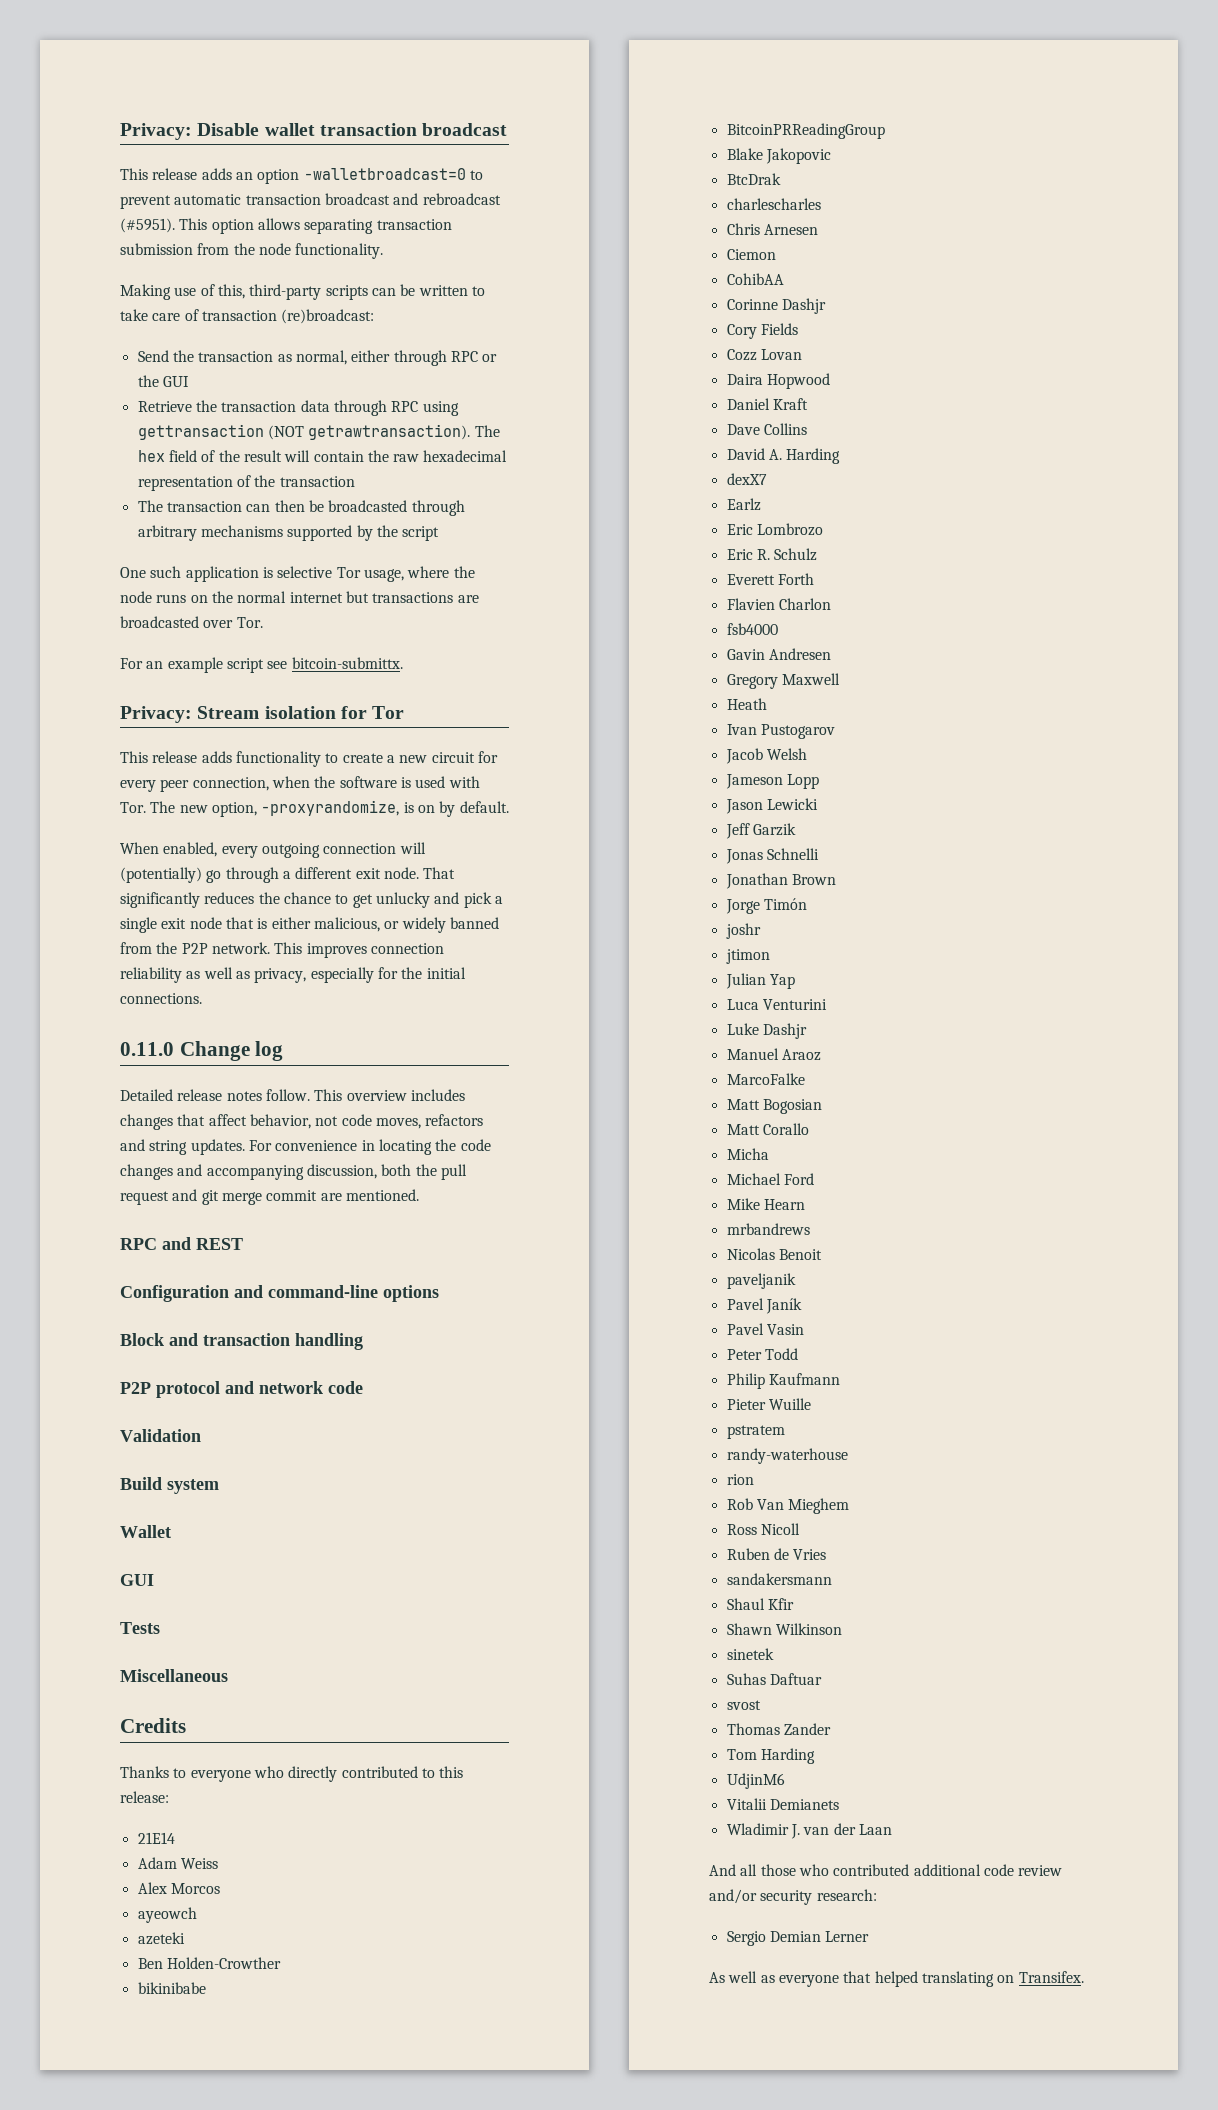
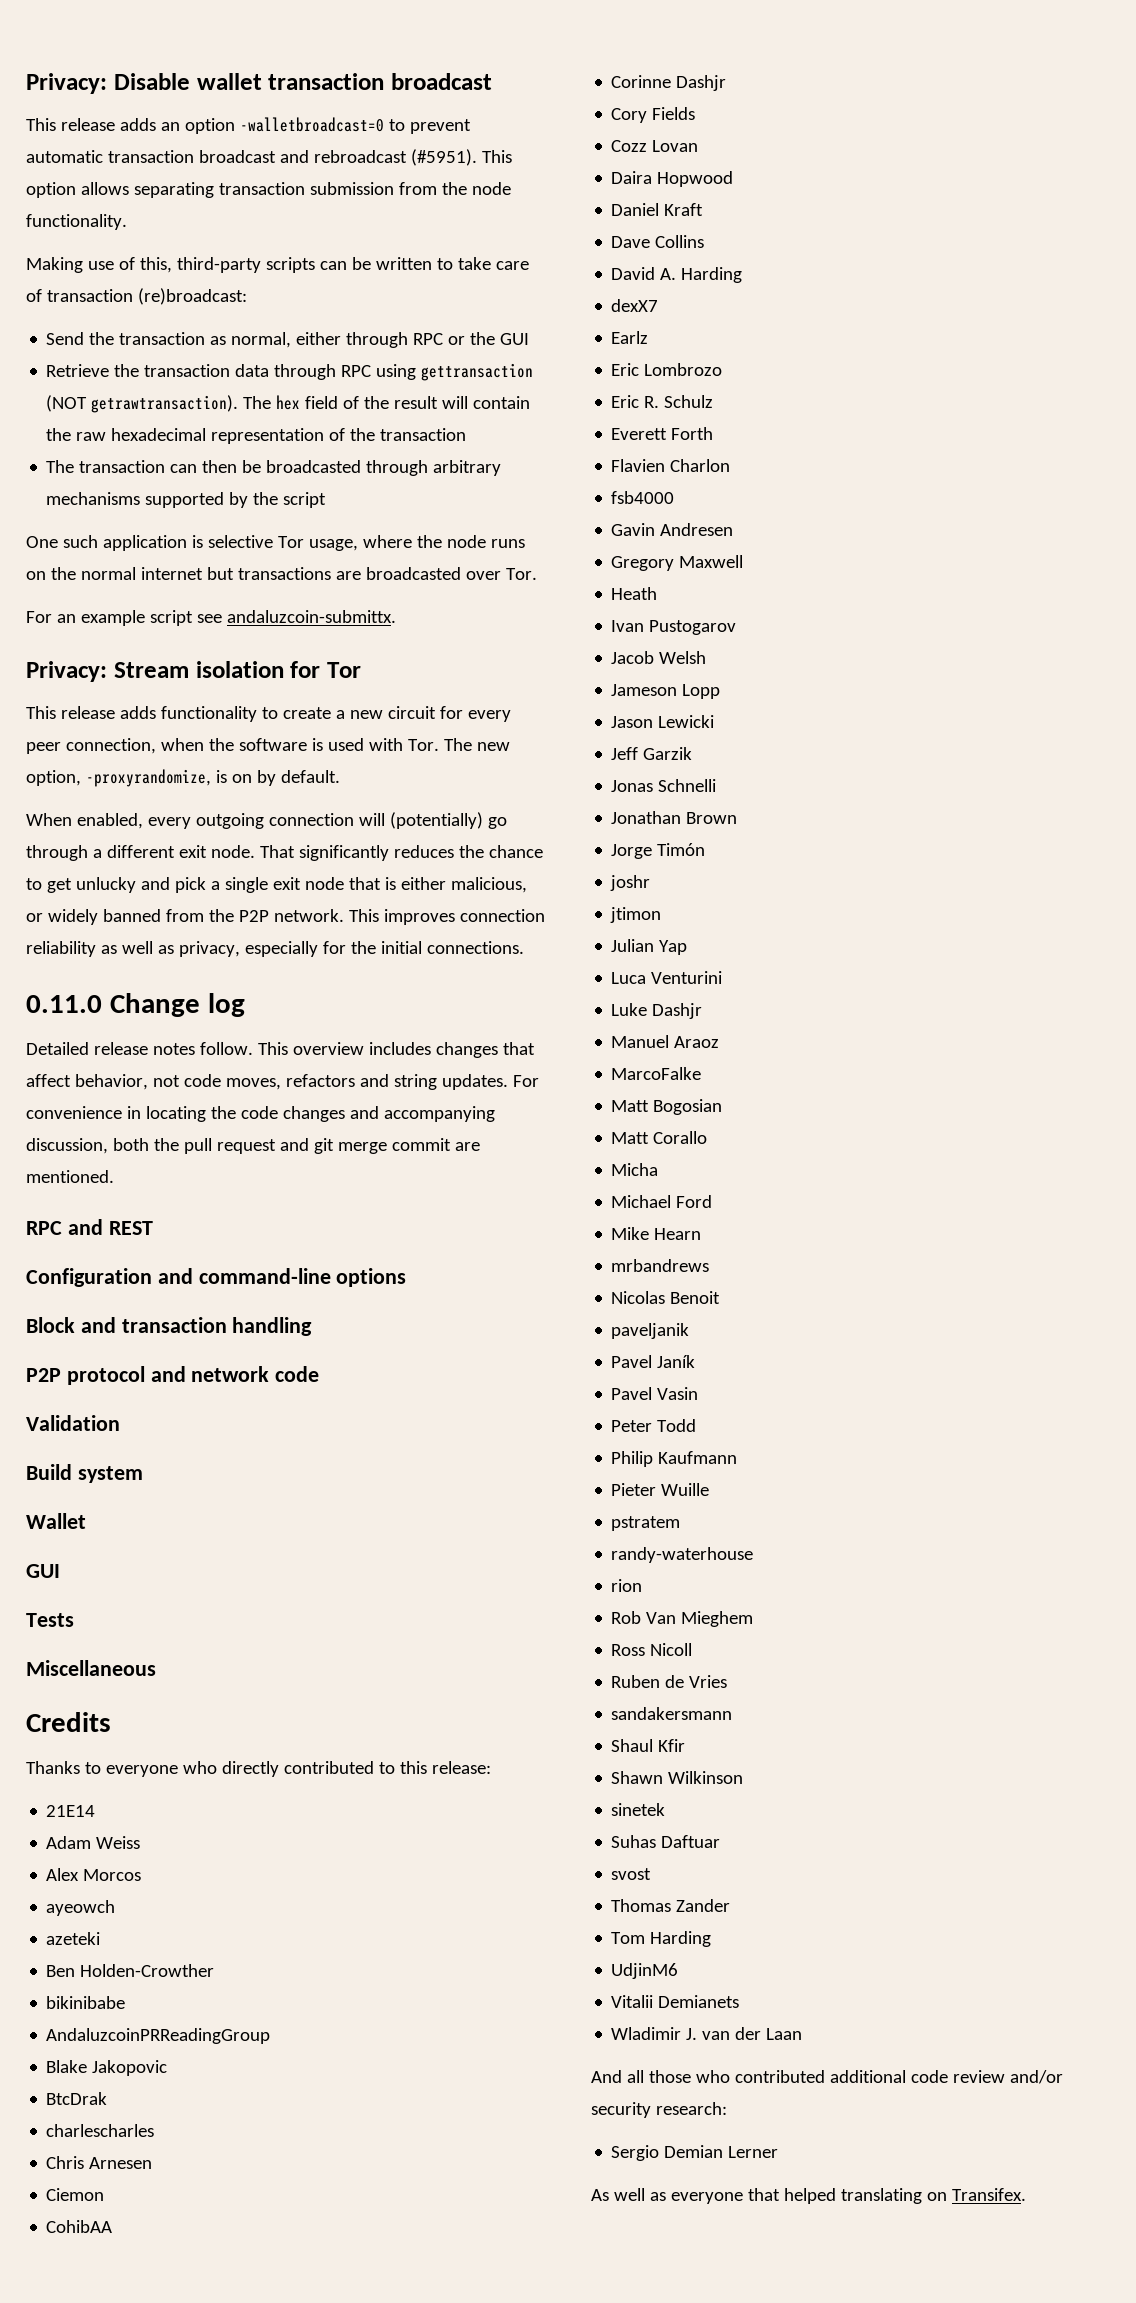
- For an example script see bitcoin-submittx.
+ For an example script see andaluzcoin-submittx.
- BitcoinPRReadingGroup
+ AndaluzcoinPRReadingGroup

